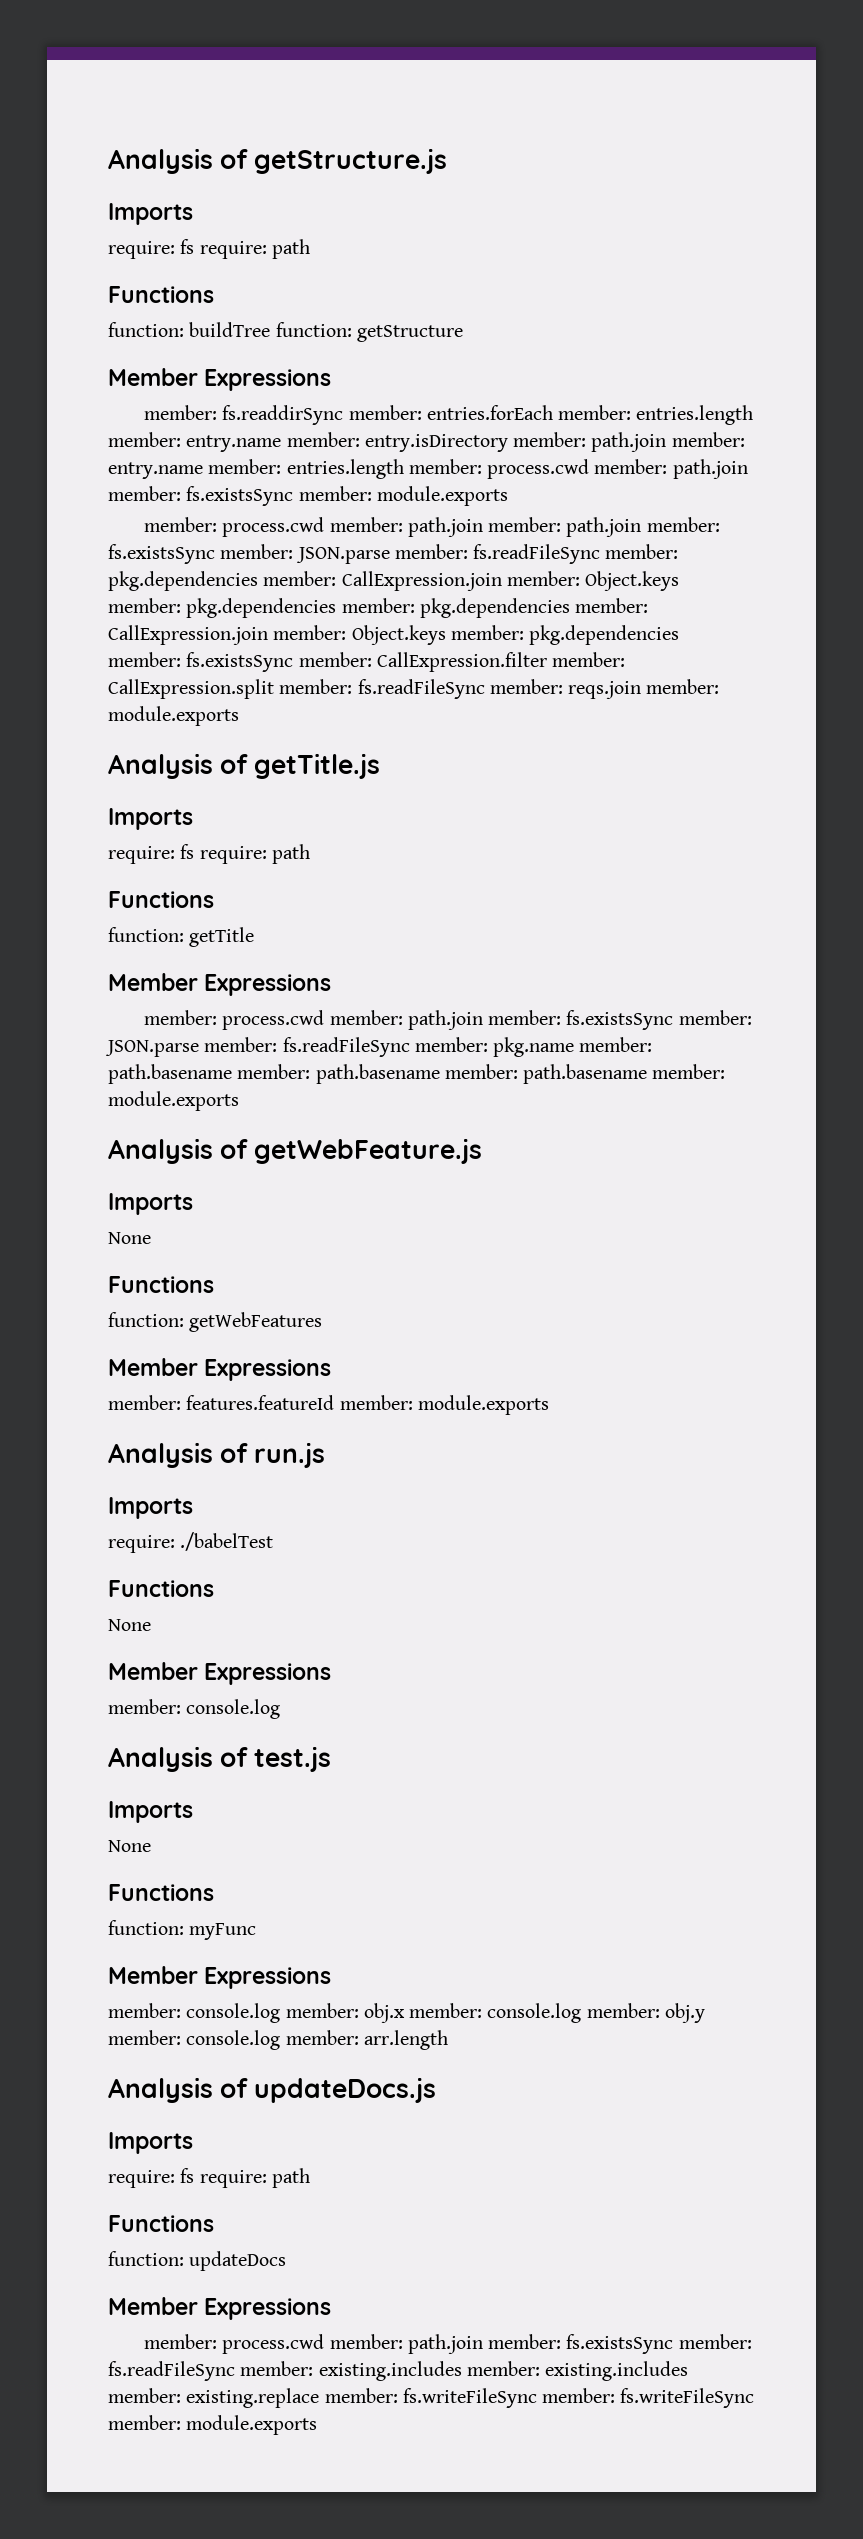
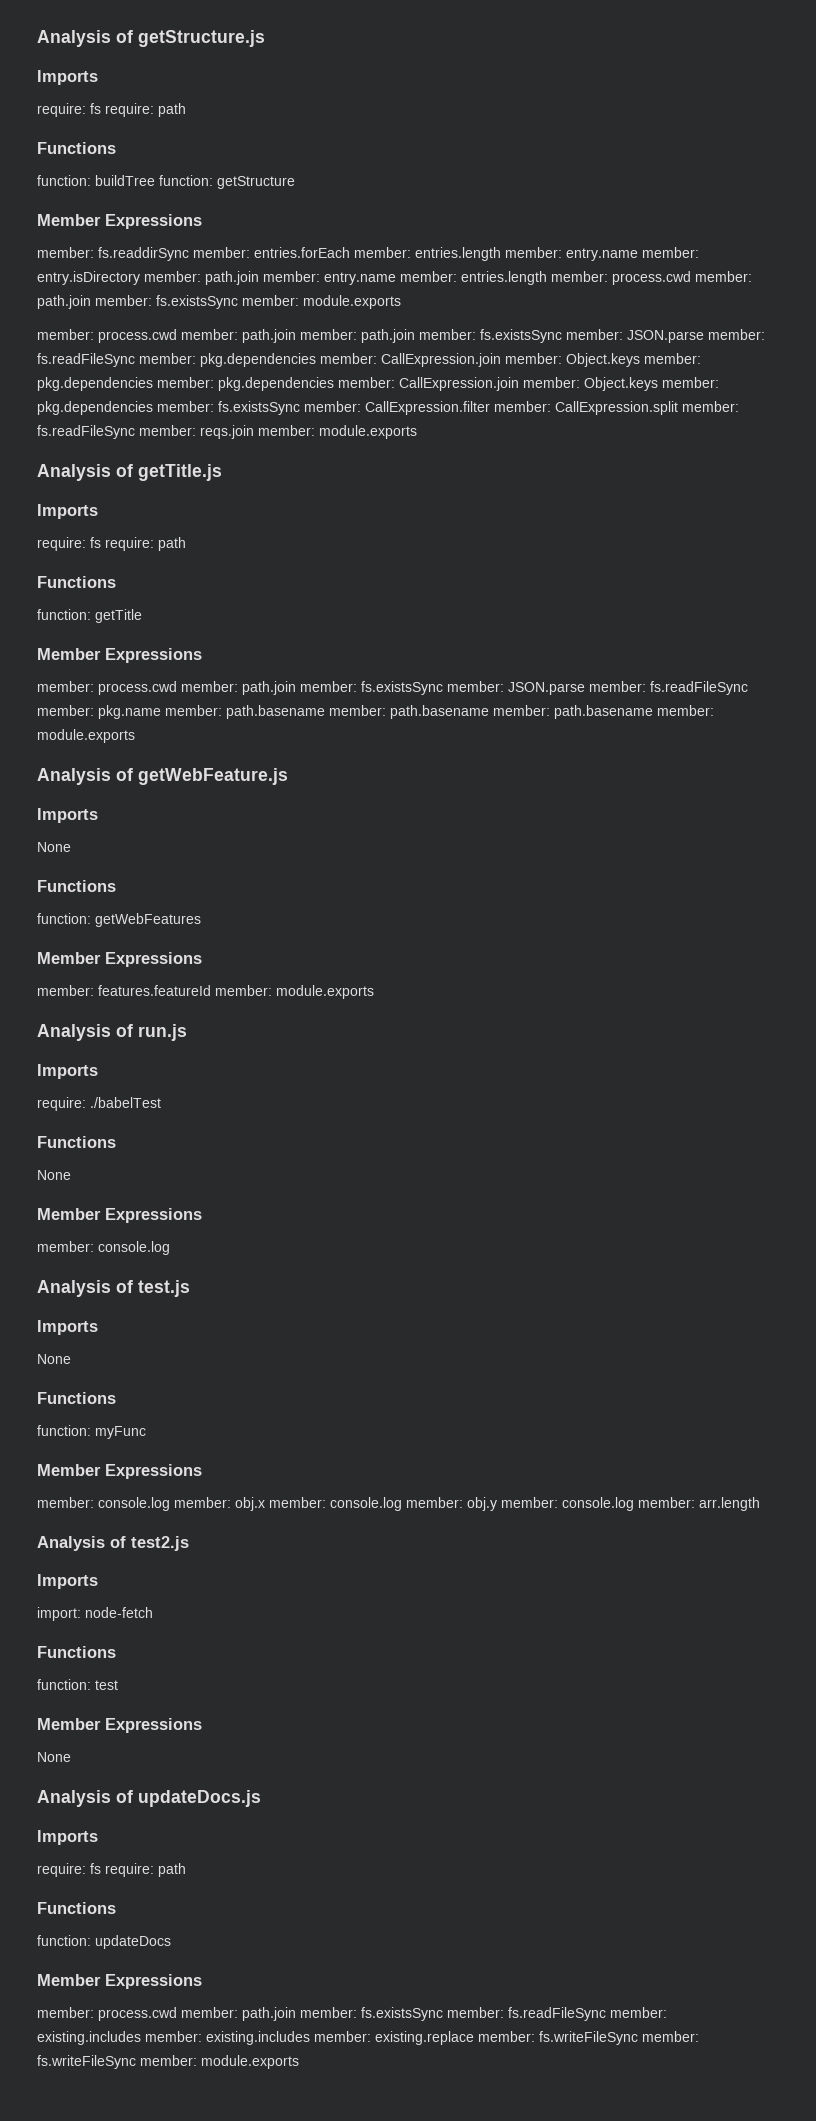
+ Analysis of test2.js
+ Imports
+ import: node-fetch
+ Functions
+ function: test
+ Member Expressions
+ None

